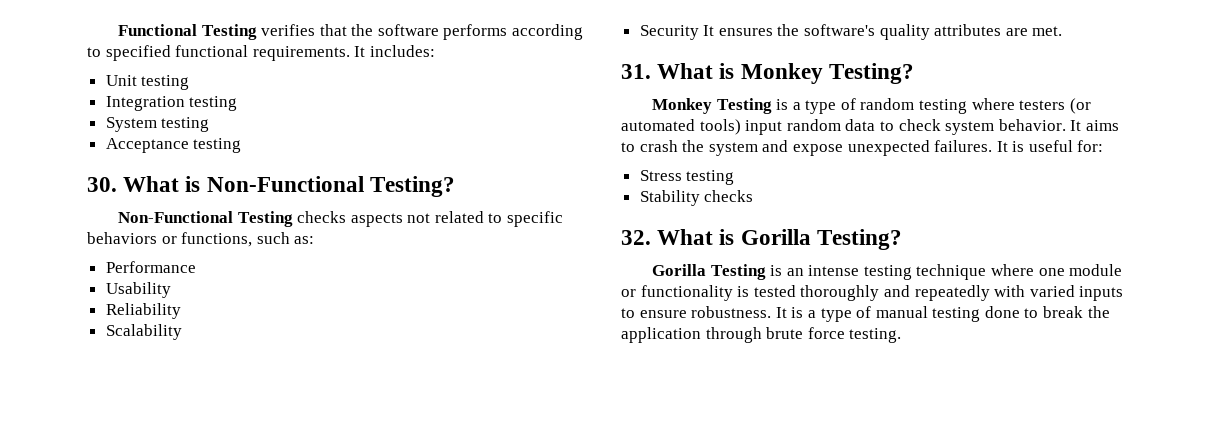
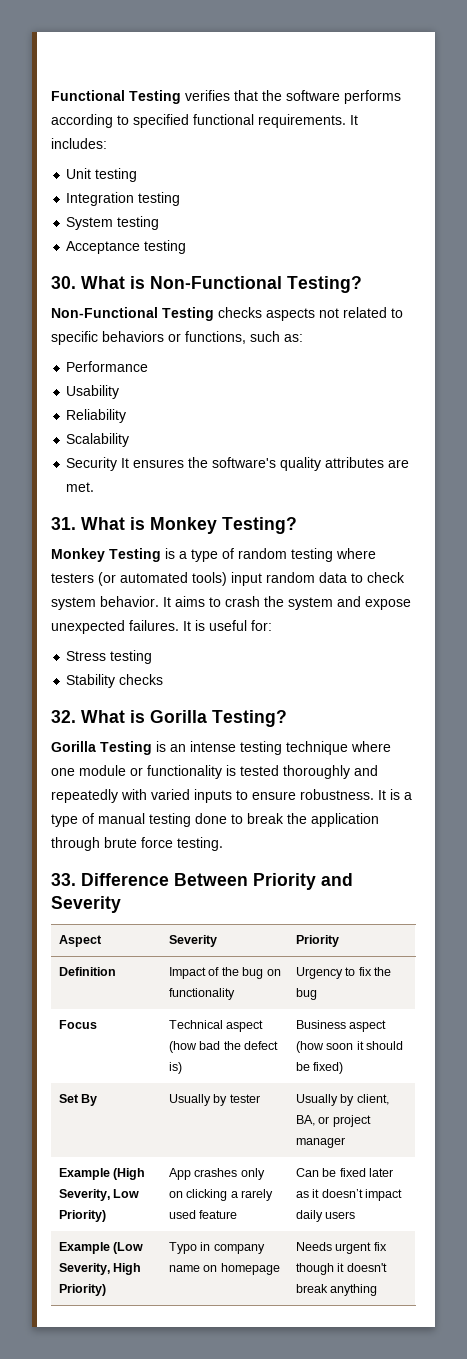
+ 33. Difference Between Priority and Severity
+ Aspect | Severity | Priority
+ Definition | Impact of the bug on functionality | Urgency to fix the bug
+ Focus | Technical aspect (how bad the defect is) | Business aspect (how soon it should be fixed)
+ Set By | Usually by tester | Usually by client, BA, or project manager
+ Example (High Severity, Low Priority) | App crashes only on clicking a rarely used feature | Can be fixed later as it doesn’t impact daily users
+ Example (Low Severity, High Priority) | Typo in company name on homepage | Needs urgent fix though it doesn't break anything

